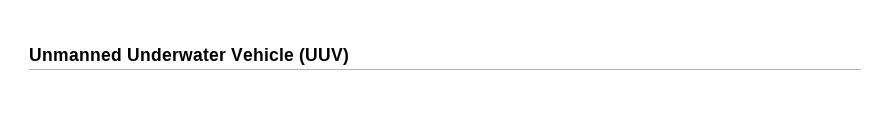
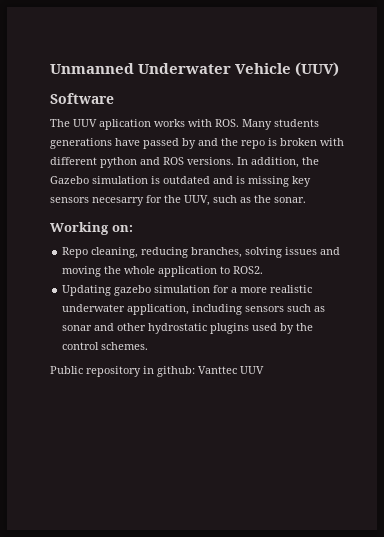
+ Software
+ The UUV aplication works with ROS. Many students generations have passed by and the repo is broken with different python and ROS versions. In addition, the Gazebo simulation is outdated and is missing key sensors necesarry for the UUV, such as the sonar.
+ Working on:
+ Repo cleaning, reducing branches, solving issues and moving the whole application to ROS2.
+ Updating gazebo simulation for a more realistic underwater application, including sensors such as sonar and other hydrostatic plugins used by the control schemes.
+ Public repository in github: Vanttec UUV

